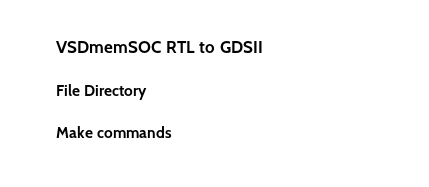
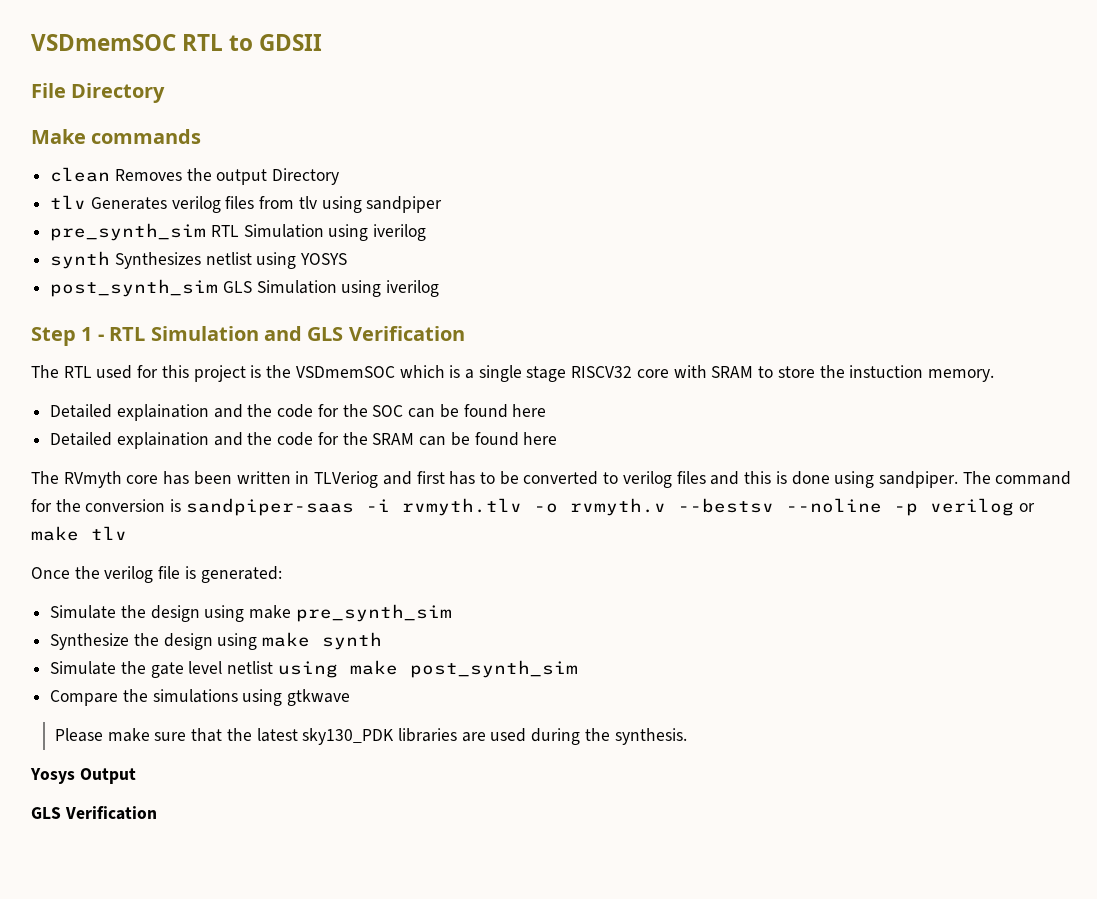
+ clean Removes the output Directory
+ tlv Generates verilog files from tlv using sandpiper
+ pre_synth_sim RTL Simulation using iverilog
+ synth Synthesizes netlist using YOSYS
+ post_synth_sim GLS Simulation using iverilog
+ Step 1 - RTL Simulation and GLS Verification
+ The RTL used for this project is the VSDmemSOC which is a single stage RISCV32 core with SRAM to store the instuction memory.
+ Detailed explaination and the code for the SOC can be found here
+ Detailed explaination and the code for the SRAM can be found here
+ The RVmyth core has been written in TLVeriog and first has to be converted to verilog files and this is done using sandpiper. The command for the conversion is sandpiper-saas -i rvmyth.tlv -o rvmyth.v --bestsv --noline -p verilog or make tlv
+ Once the verilog file is generated:
+ Simulate the design using make pre_synth_sim
+ Synthesize the design using make synth
+ Simulate the gate level netlist using make post_synth_sim
+ Compare the simulations using gtkwave
+ Please make sure that the latest sky130_PDK libraries are used during the synthesis.
+ Yosys Output
+ GLS Verification

